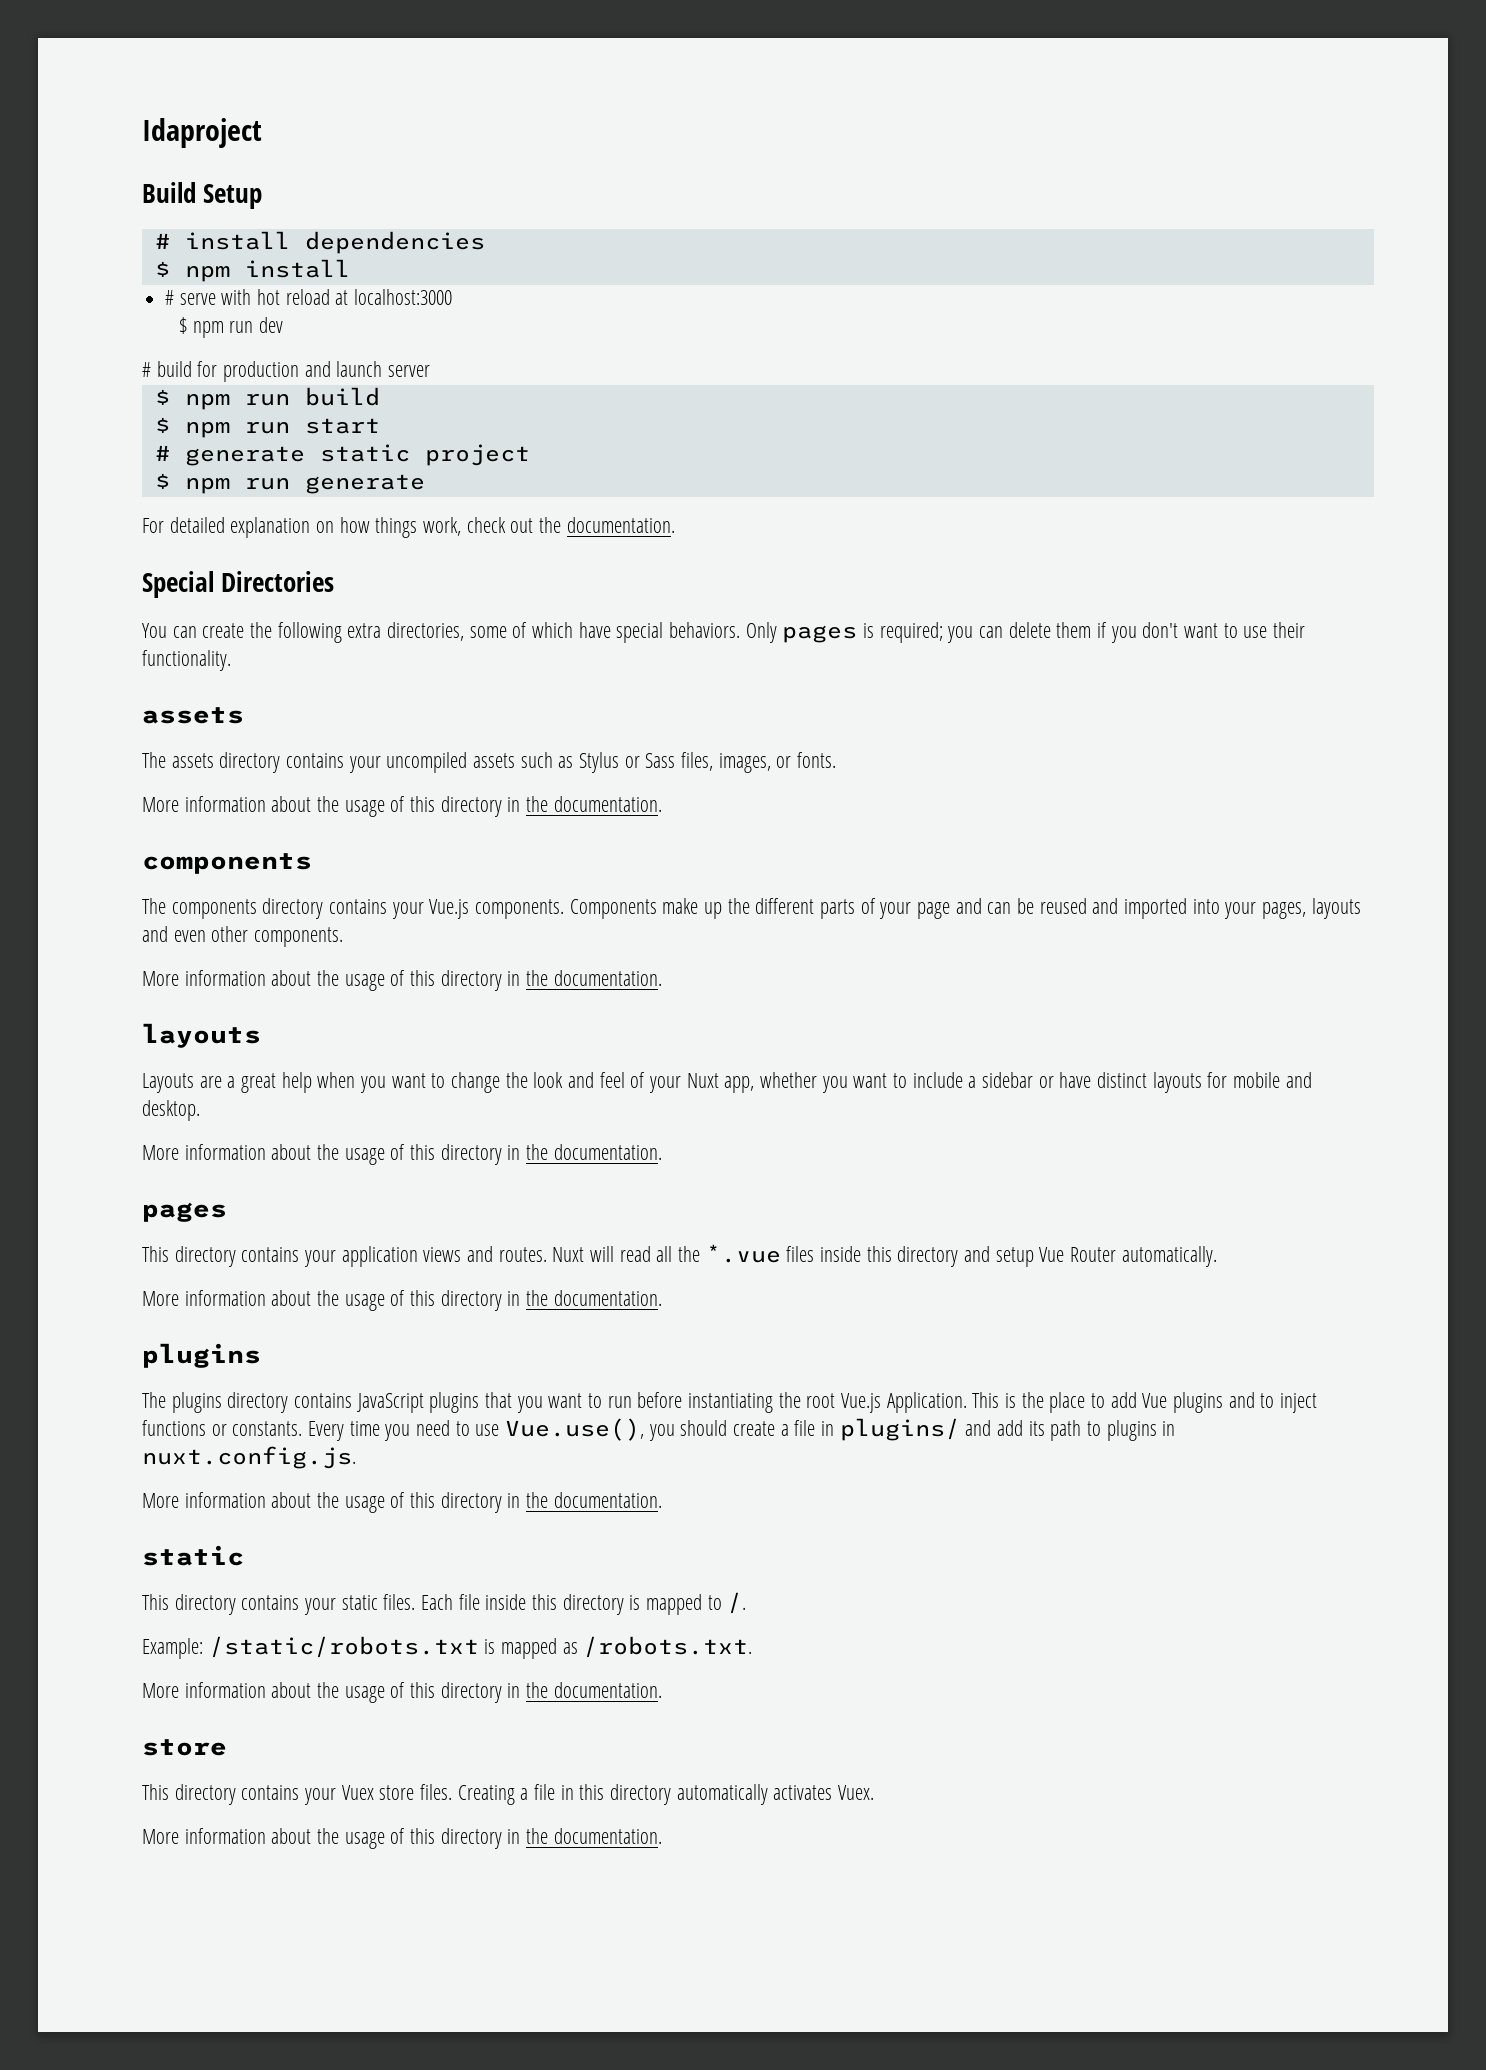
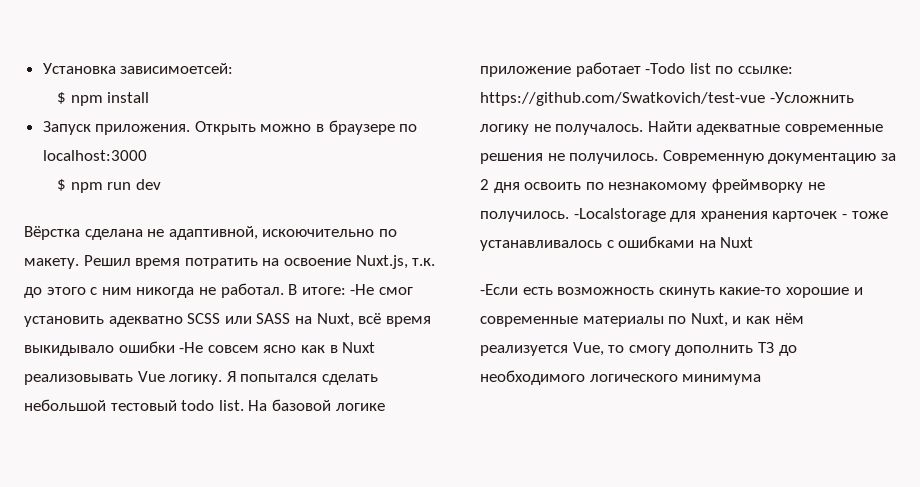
- Idaproject
- Build Setup
- # install dependencies
+ Установка зависимоетсей:
  $ npm install
- # serve with hot reload at localhost:3000
+ Запуск приложения. Открыть можно в браузере по localhost:3000
- # build for production and launch server
- $ npm run build
- $ npm run start
- # generate static project
- $ npm run generate
- For detailed explanation on how things work, check out the documentation.
- Special Directories
- You can create the following extra directories, some of which have special behaviors. Only pages is required; you can delete them if you don't want to use their functionality.
- assets
- The assets directory contains your uncompiled assets such as Stylus or Sass files, images, or fonts.
- More information about the usage of this directory in the documentation.
- components
- The components directory contains your Vue.js components. Components make up the different parts of your page and can be reused and imported into your pages, layouts and even other components.
- More information about the usage of this directory in the documentation.
- layouts
- Layouts are a great help when you want to change the look and feel of your Nuxt app, whether you want to include a sidebar or have distinct layouts for mobile and desktop.
- More information about the usage of this directory in the documentation.
- pages
- This directory contains your application views and routes. Nuxt will read all the *.vue files inside this directory and setup Vue Router automatically.
- More information about the usage of this directory in the documentation.
- plugins
- The plugins directory contains JavaScript plugins that you want to run before instantiating the root Vue.js Application. This is the place to add Vue plugins and to inject functions or constants. Every time you need to use Vue.use(), you should create a file in plugins/ and add its path to plugins in nuxt.config.js.
- More information about the usage of this directory in the documentation.
- static
- This directory contains your static files. Each file inside this directory is mapped to /.
- Example: /static/robots.txt is mapped as /robots.txt.
- More information about the usage of this directory in the documentation.
- store
- This directory contains your Vuex store files. Creating a file in this directory automatically activates Vuex.
- More information about the usage of this directory in the documentation.
+ Вёрстка сделана не адаптивной, искоючительно по макету. Решил время потратить на освоение Nuxt.js, т.к. до этого с ним никогда не работал. В итоге: -Не смог установить адекватно SCSS или SASS на Nuxt, всё время выкидывало ошибки -Не совсем ясно как в Nuxt реализовывать Vue логику. Я попытался сделать небольшой тестовый todo list. На базовой логике приложение работает -Todo list по ссылке: https://github.com/Swatkovich/test-vue -Усложнить логику не получалось. Найти адекватные современные решения не получилось. Современную документацию за 2 дня освоить по незнакомому фреймворку не получилось. -Localstorage для хранения карточек - тоже устанавливалось с ошибками на Nuxt
+ -Если есть возможность скинуть какие-то хорошие и современные материалы по Nuxt, и как нём реализуется Vue, то смогу дополнить ТЗ до необходимого логического минимума

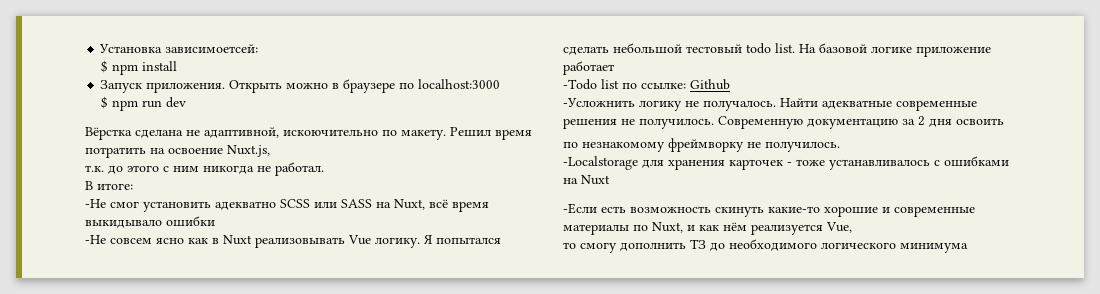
- Решил время потратить на освоение Nuxt.js, т.к. до этого с ним никогда не работал. В итоге: -Не смог установить адекватно SCSS или SASS на Nuxt, всё время выкидывало ошибки -Не совсем ясно как в Nuxt реализовывать Vue логику.
+ Решил время потратить на освоение Nuxt.js,
+ т.к. до этого с ним никогда не работал.
+ В итоге:
+ -Не смог установить адекватно SCSS или SASS на Nuxt, всё время выкидывало ошибки
+ -Не совсем ясно как в Nuxt реализовывать Vue логику.
- На базовой логике приложение работает -Todo list по ссылке: https://github.com/Swatkovich/test-vue -Усложнить логику не получалось.
+ На базовой логике приложение работает
+ -Todo list по ссылке: Github
+ -Усложнить логику не получалось.
- Современную документацию за 2 дня освоить по незнакомому фреймворку не получилось. -Localstorage для хранения карточек - тоже устанавливалось с ошибками на Nuxt
+ Современную документацию за 2 дня освоить
+ по незнакомому фреймворку не получилось.
+ -Localstorage для хранения карточек - тоже устанавливалось с ошибками на Nuxt
- -Если есть возможность скинуть какие-то хорошие и современные материалы по Nuxt, и как нём реализуется Vue, то смогу дополнить ТЗ до необходимого логического минимума
+ -Если есть возможность скинуть какие-то хорошие и современные материалы по Nuxt, и как нём реализуется Vue,
+ то смогу дополнить ТЗ до необходимого логического минимума

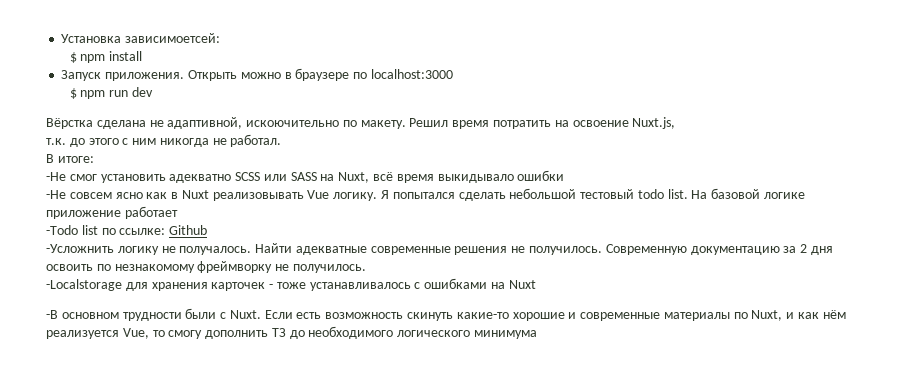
- Современную документацию за 2 дня освоить
- по незнакомому фреймворку не получилось.
+ Современную документацию за 2 дня освоить по незнакомому фреймворку не получилось.
- -Если есть возможность скинуть какие-то хорошие и современные материалы по Nuxt, и как нём реализуется Vue,
- то смогу дополнить ТЗ до необходимого логического минимума
+ -В основном трудности были с Nuxt. Если есть возможность скинуть какие-то хорошие и современные материалы по Nuxt, и как нём реализуется Vue, то смогу дополнить ТЗ до необходимого логического минимума

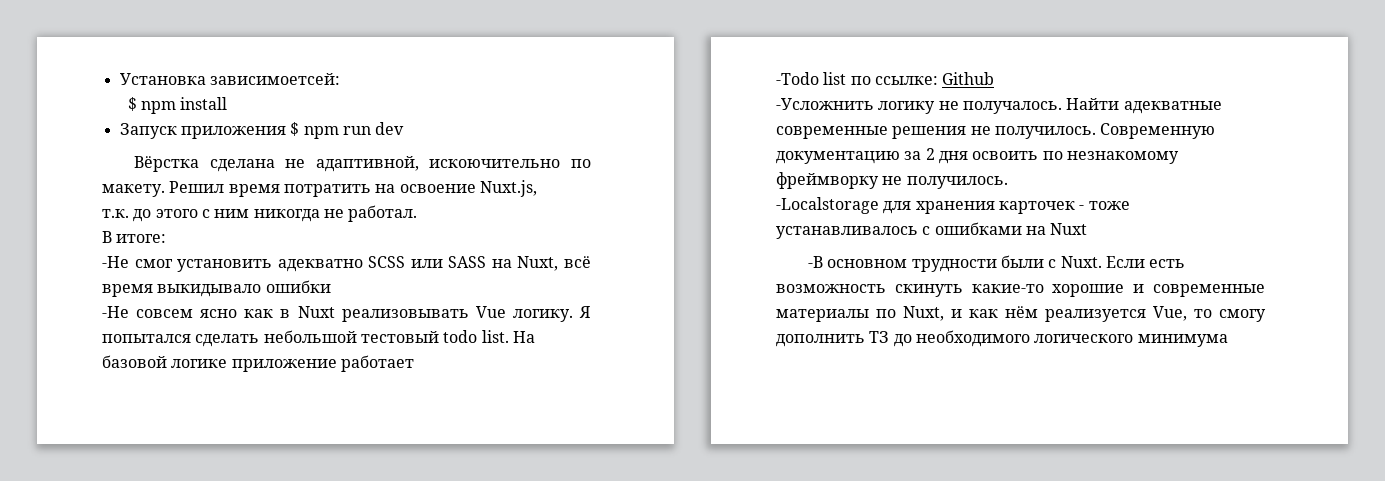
- Запуск приложения. Открыть можно в браузере по localhost:3000
- $ npm run dev
+ Запуск приложения $ npm run dev

